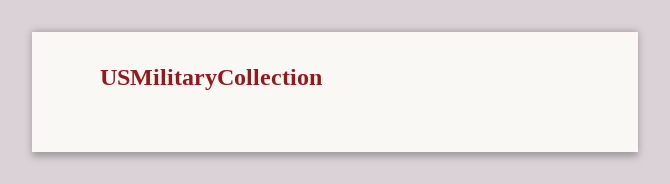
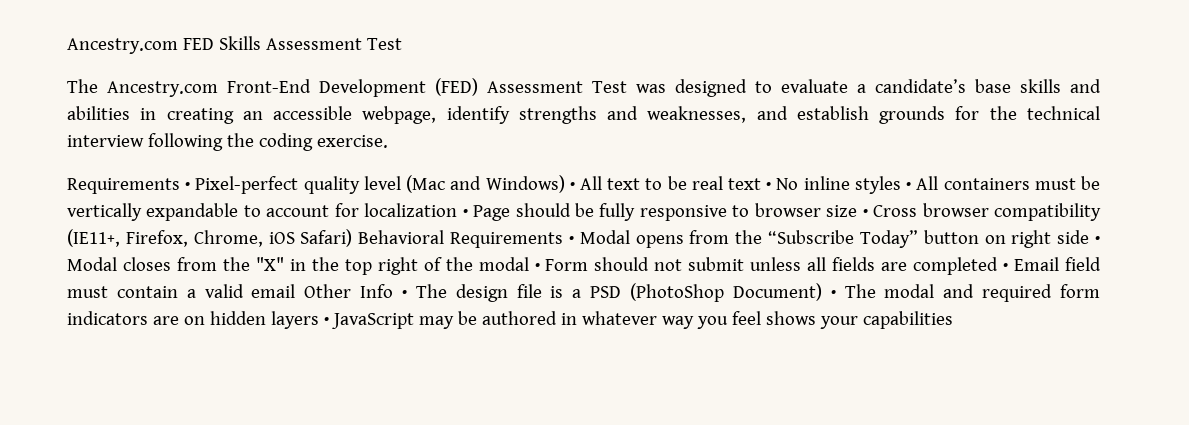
- USMilitaryCollection
+ Ancestry.com FED Skills Assessment Test
+ The Ancestry.com Front-End Development (FED) Assessment Test was designed to evaluate a candidate’s base skills and abilities in creating an accessible webpage, identify strengths and weaknesses, and establish grounds for the technical interview following the coding exercise.
+ Requirements • Pixel-perfect quality level (Mac and Windows) • All text to be real text • No inline styles • All containers must be vertically expandable to account for localization • Page should be fully responsive to browser size • Cross browser compatibility (IE11+, Firefox, Chrome, iOS Safari) Behavioral Requirements • Modal opens from the “Subscribe Today” button on right side • Modal closes from the "X" in the top right of the modal • Form should not submit unless all fields are completed • Email field must contain a valid email Other Info • The design file is a PSD (PhotoShop Document) • The modal and required form indicators are on hidden layers • JavaScript may be authored in whatever way you feel shows your capabilities

